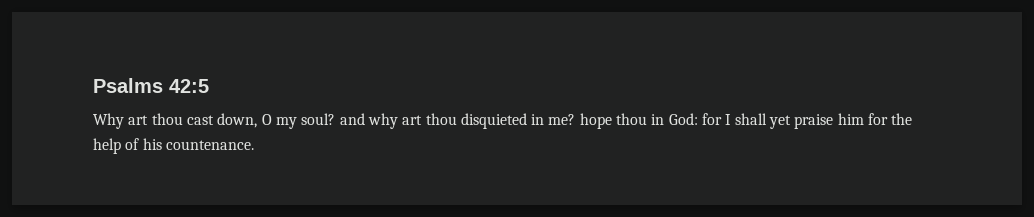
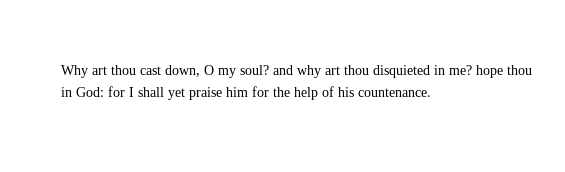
- Psalms 42:5

